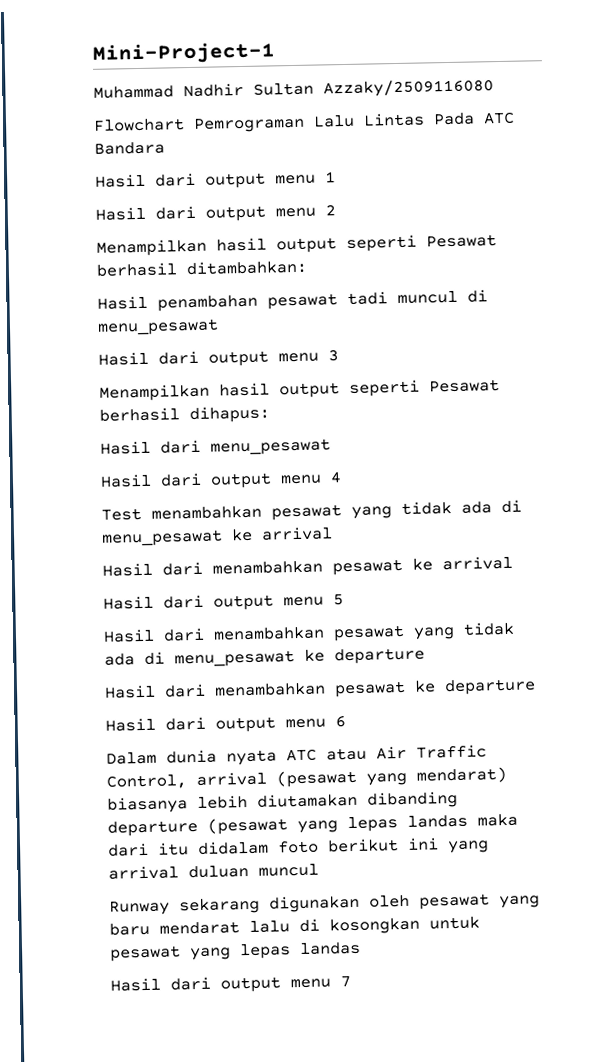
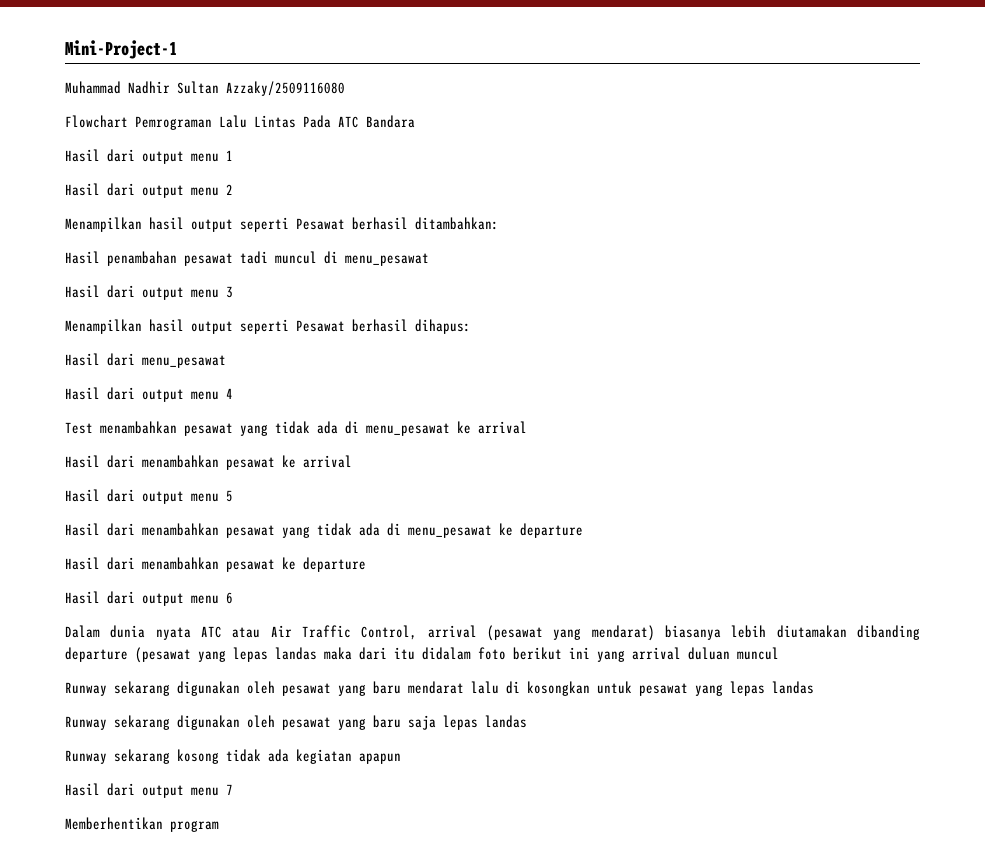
+ Runway sekarang digunakan oleh pesawat yang baru saja lepas landas
+ Runway sekarang kosong tidak ada kegiatan apapun
+ Memberhentikan program

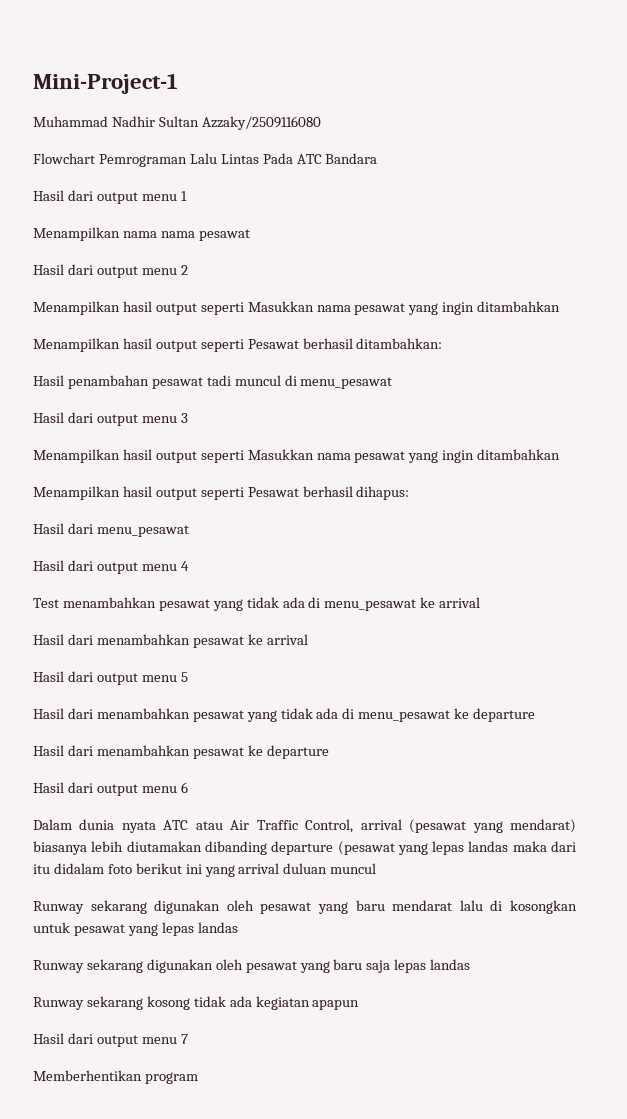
+ Menampilkan nama nama pesawat
  Hasil dari output menu 2
+ Menampilkan hasil output seperti Masukkan nama pesawat yang ingin ditambahkan
  Hasil dari output menu 3
+ Menampilkan hasil output seperti Masukkan nama pesawat yang ingin ditambahkan

